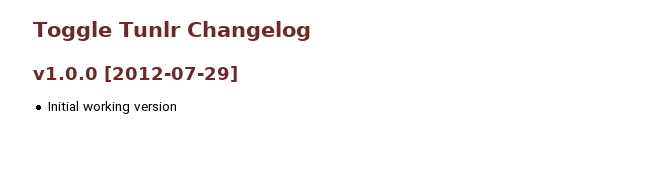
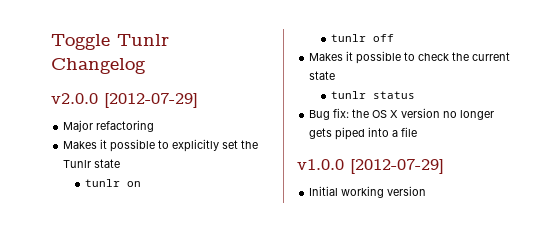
+ v2.0.0 [2012-07-29]
+ Major refactoring
+ Makes it possible to explicitly set the Tunlr state
+ tunlr on
+ tunlr off
+ Makes it possible to check the current state
+ tunlr status
+ Bug fix: the OS X version no longer gets piped into a file

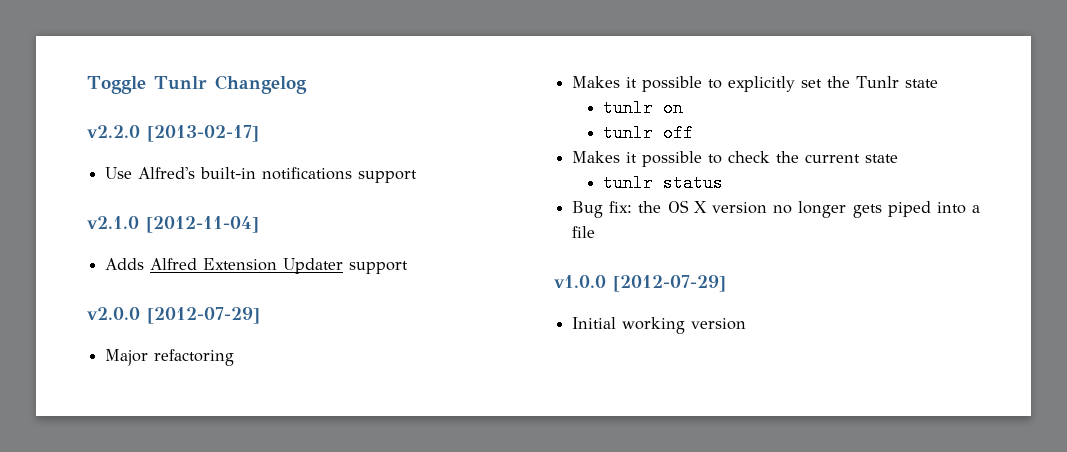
+ v2.2.0 [2013-02-17]
+ Use Alfred's built-in notifications support
+ v2.1.0 [2012-11-04]
+ Adds Alfred Extension Updater support

